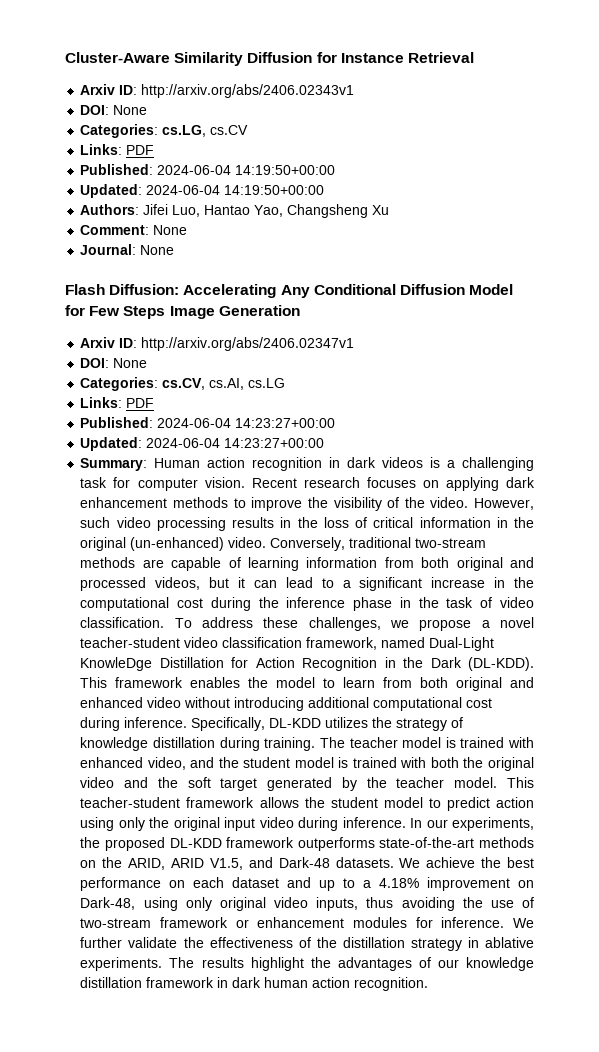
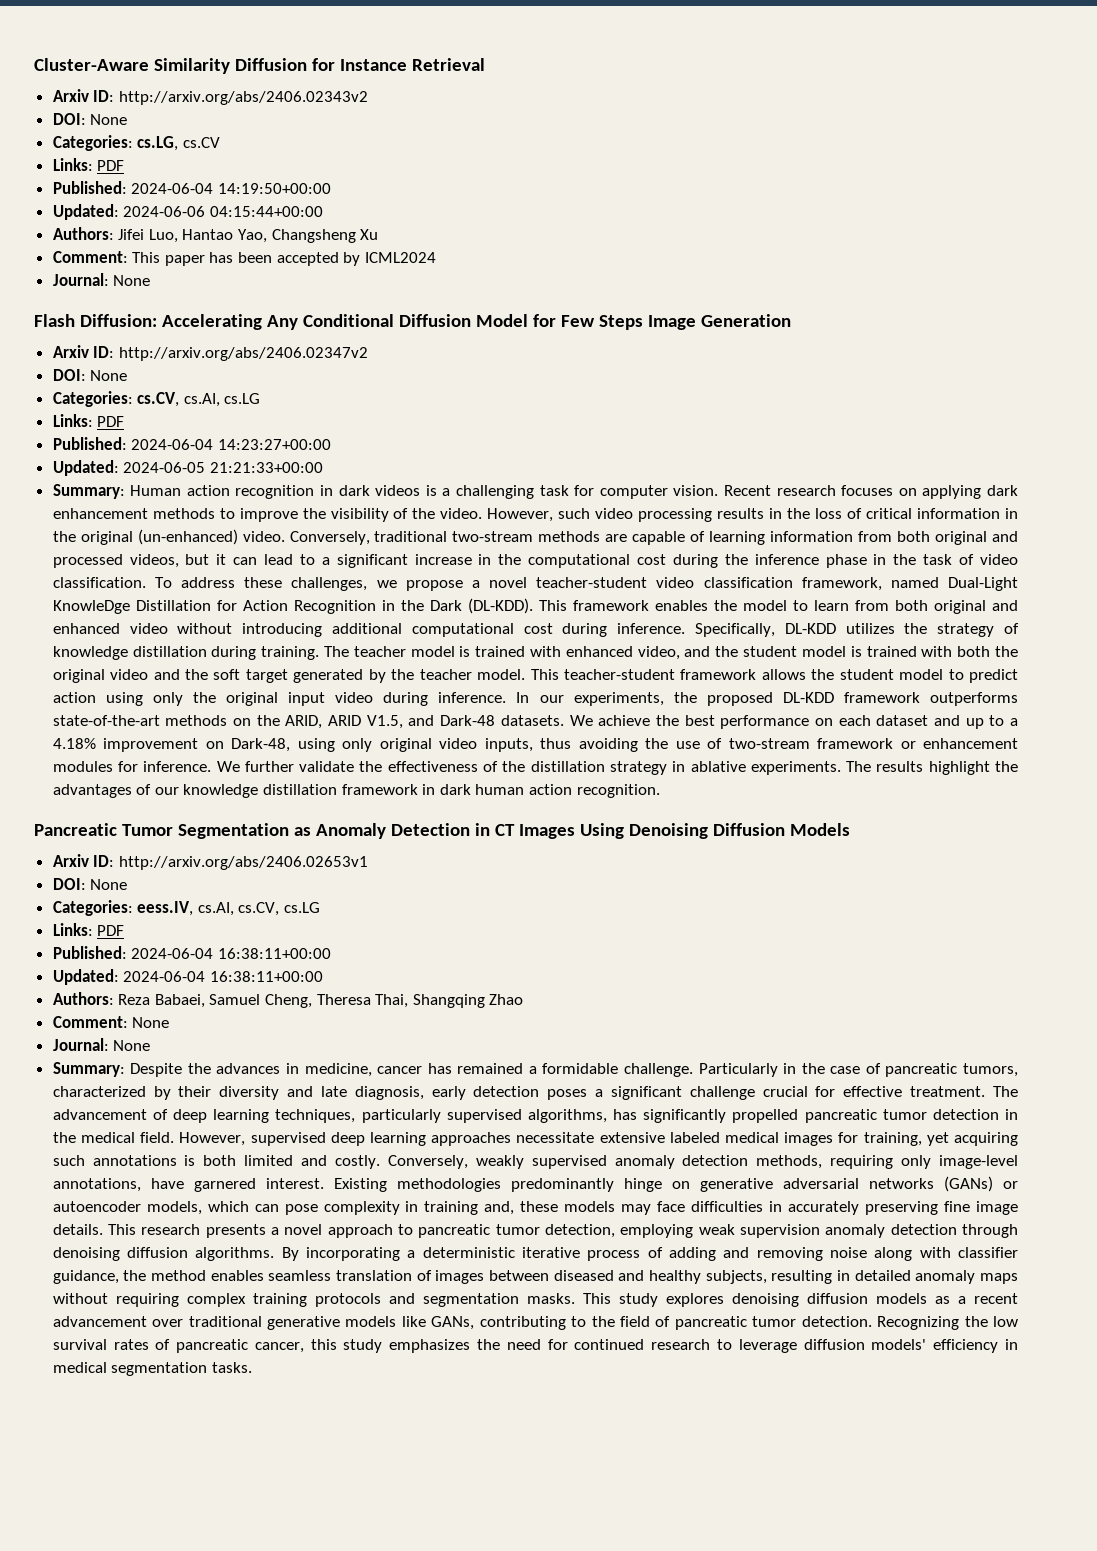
- Arxiv ID: http://arxiv.org/abs/2406.02343v1
+ Arxiv ID: http://arxiv.org/abs/2406.02343v2
- Updated: 2024-06-04 14:19:50+00:00
+ Updated: 2024-06-06 04:15:44+00:00
- Comment: None
+ Comment: This paper has been accepted by ICML2024
- Arxiv ID: http://arxiv.org/abs/2406.02347v1
+ Arxiv ID: http://arxiv.org/abs/2406.02347v2
- Updated: 2024-06-04 14:23:27+00:00
+ Updated: 2024-06-05 21:21:33+00:00
+ Pancreatic Tumor Segmentation as Anomaly Detection in CT Images Using Denoising Diffusion Models
+ Arxiv ID: http://arxiv.org/abs/2406.02653v1
+ DOI: None
+ Categories: eess.IV, cs.AI, cs.CV, cs.LG
+ Links: PDF
+ Published: 2024-06-04 16:38:11+00:00
+ Updated: 2024-06-04 16:38:11+00:00
+ Authors: Reza Babaei, Samuel Cheng, Theresa Thai, Shangqing Zhao
+ Comment: None
+ Journal: None
+ Summary: Despite the advances in medicine, cancer has remained a formidable challenge. Particularly in the case of pancreatic tumors, characterized by their diversity and late diagnosis, early detection poses a significant challenge crucial for effective treatment. The advancement of deep learning techniques, particularly supervised algorithms, has significantly propelled pancreatic tumor detection in the medical field. However, supervised deep learning approaches necessitate extensive labeled medical images for training, yet acquiring such annotations is both limited and costly. Conversely, weakly supervised anomaly detection methods, requiring only image-level annotations, have garnered interest. Existing methodologies predominantly hinge on generative adversarial networks (GANs) or autoencoder models, which can pose complexity in training and, these models may face difficulties in accurately preserving fine image details. This research presents a novel approach to pancreatic tumor detection, employing weak supervision anomaly detection through denoising diffusion algorithms. By incorporating a deterministic iterative process of adding and removing noise along with classifier guidance, the method enables seamless translation of images between diseased and healthy subjects, resulting in detailed anomaly maps without requiring complex training protocols and segmentation masks. This study explores denoising diffusion models as a recent advancement over traditional generative models like GANs, contributing to the field of pancreatic tumor detection. Recognizing the low survival rates of pancreatic cancer, this study emphasizes the need for continued research to leverage diffusion models' efficiency in medical segmentation tasks.

